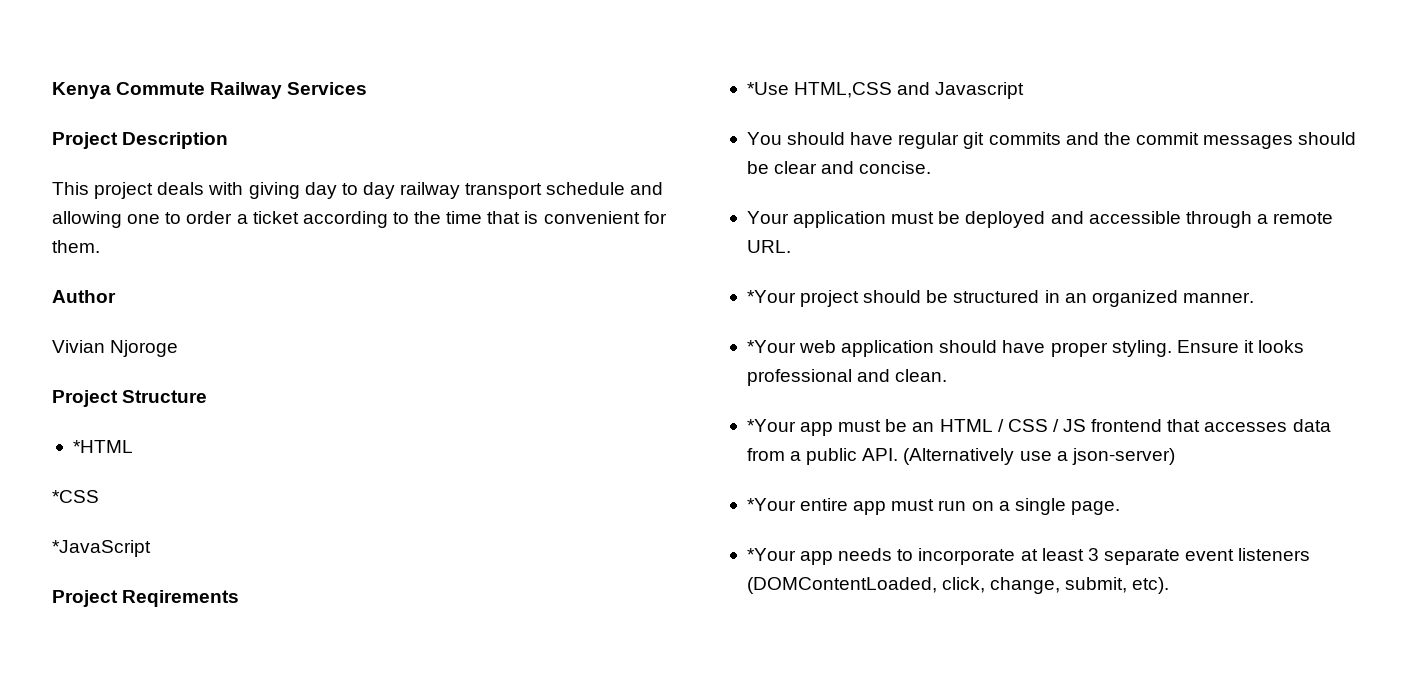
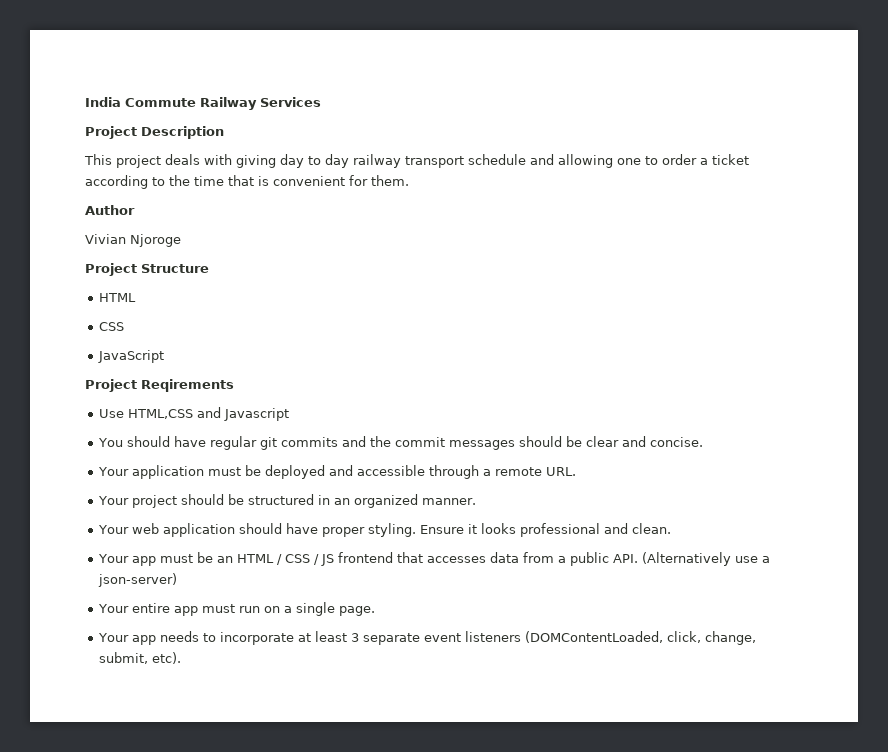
- Kenya Commute Railway Services
+ India Commute Railway Services
  Project Structure
- *HTML
- *CSS
- *JavaScript
+ HTML
+ CSS
+ JavaScript
- *Use HTML,CSS and Javascript
+ Use HTML,CSS and Javascript
- *Your project should be structured in an organized manner.
+ Your project should be structured in an organized manner.
- *Your web application should have proper styling.
+ Your web application should have proper styling.
- *Your app must be an HTML / CSS / JS frontend that accesses data from a public API. (Alternatively use a json-server)
+ Your app must be an HTML / CSS / JS frontend that accesses data from a public API. (Alternatively use a json-server)
- *Your entire app must run on a single page.
+ Your entire app must run on a single page.
- *Your app needs to incorporate at least 3 separate event listeners (DOMContentLoaded, click, change, submit, etc).
+ Your app needs to incorporate at least 3 separate event listeners (DOMContentLoaded, click, change, submit, etc).

